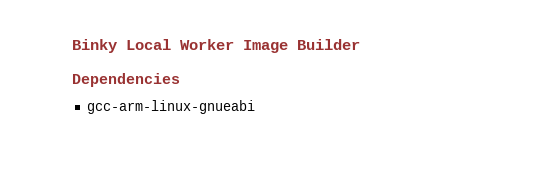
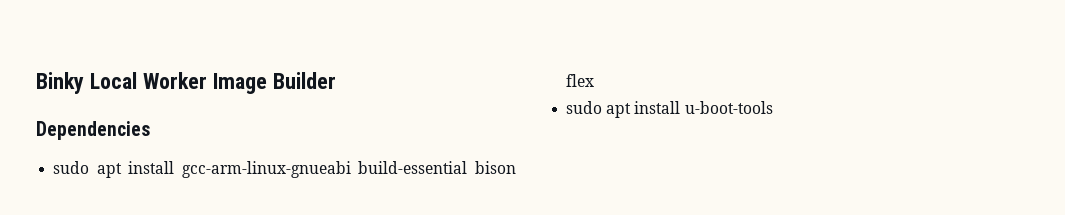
- gcc-arm-linux-gnueabi
+ sudo apt install gcc-arm-linux-gnueabi build-essential bison flex
+ sudo apt install u-boot-tools

